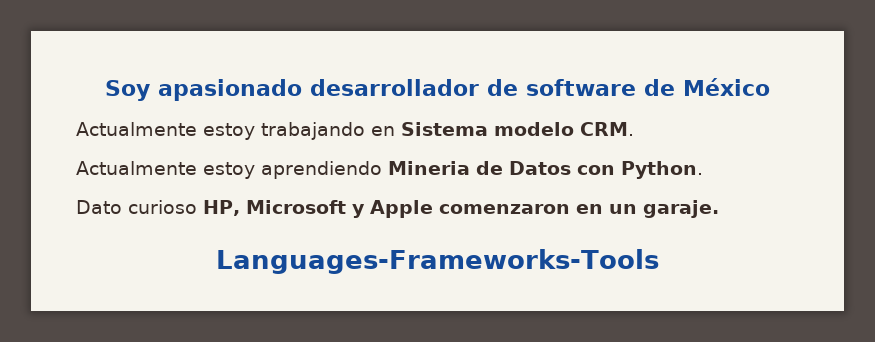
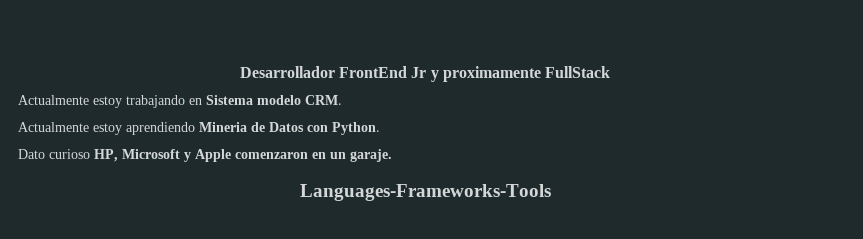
- Soy apasionado desarrollador de software de México
+ Desarrollador FrontEnd Jr y proximamente FullStack

